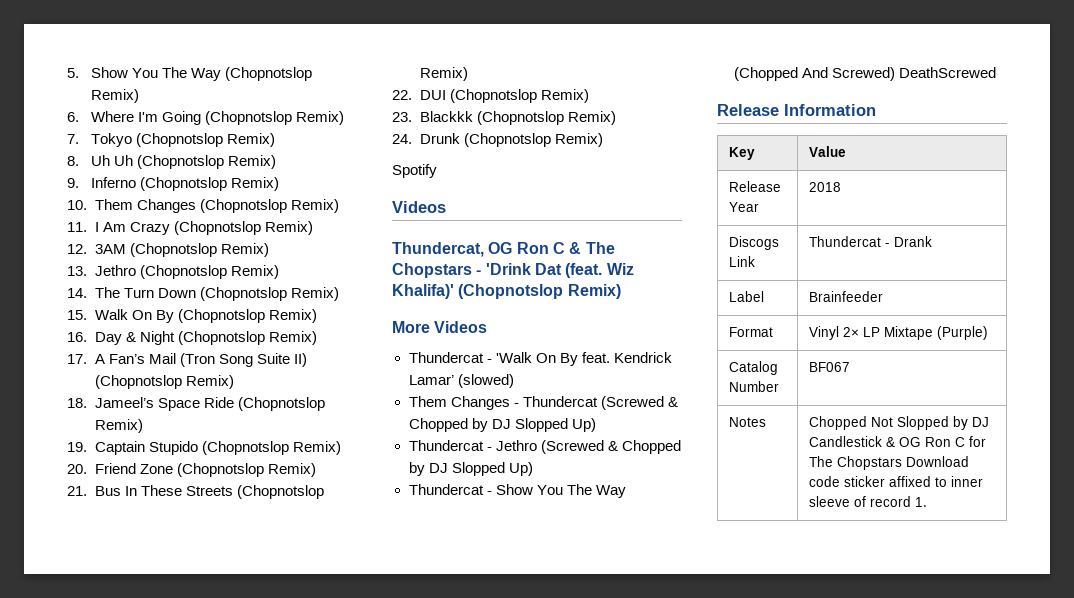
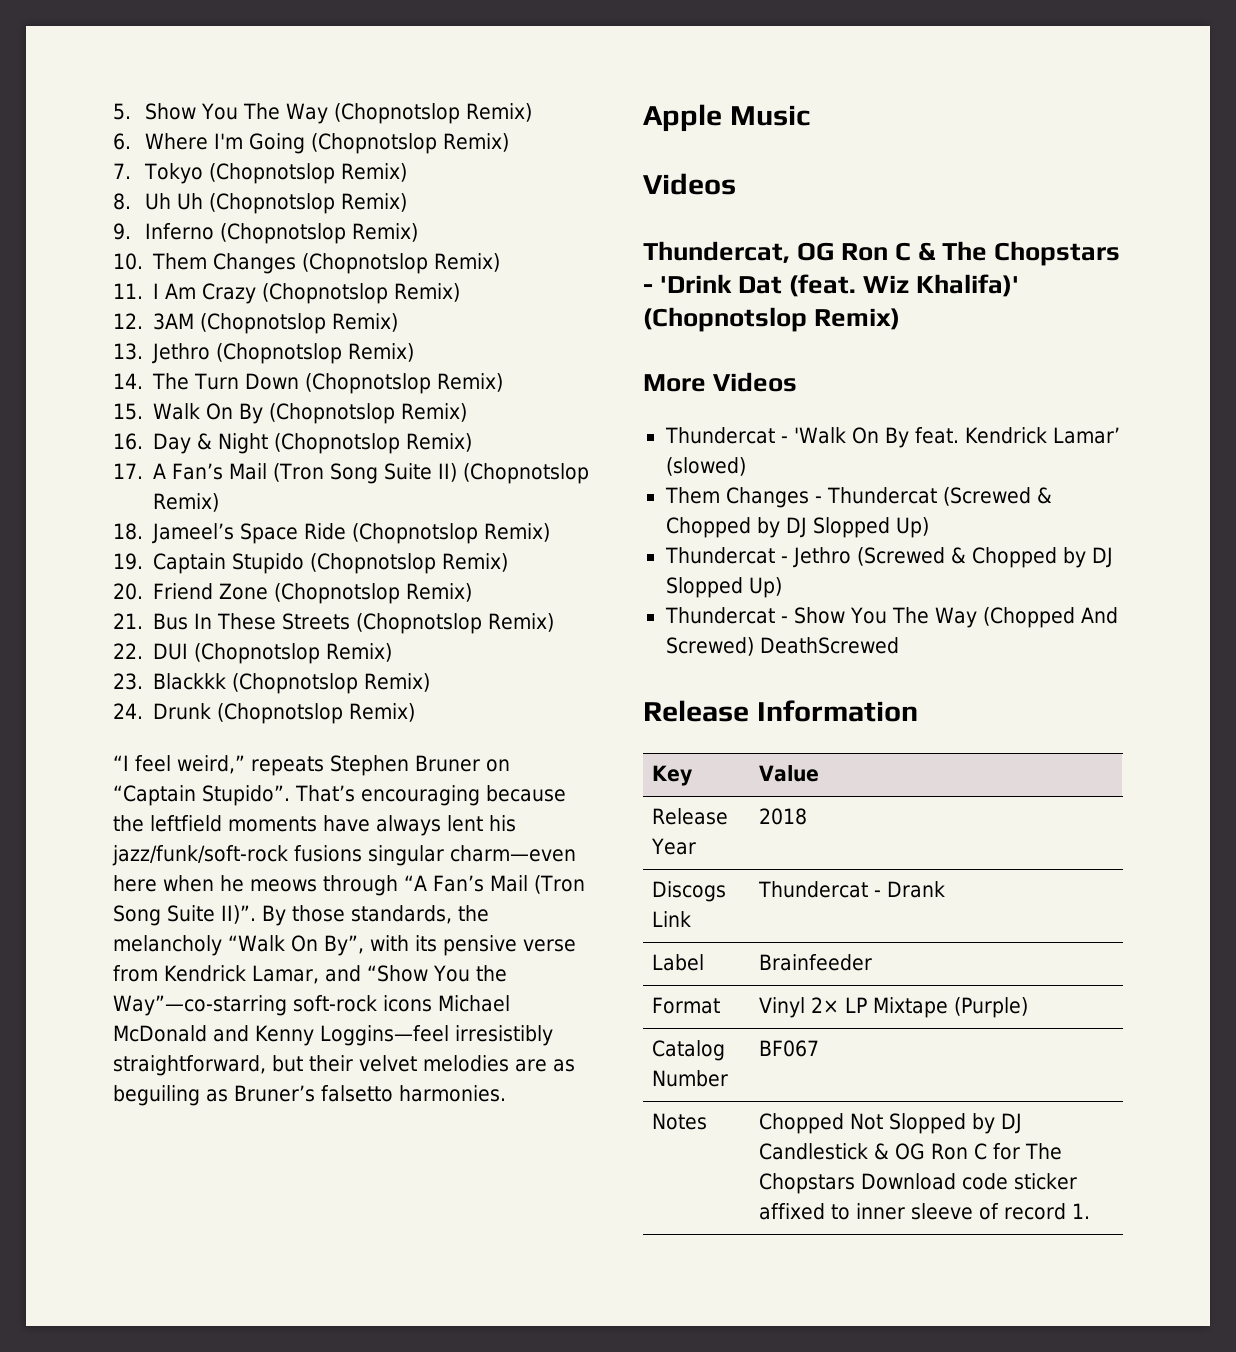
- Spotify
+ “I feel weird,” repeats Stephen Bruner on “Captain Stupido”. That’s encouraging because the leftfield moments have always lent his jazz/funk/soft-rock fusions singular charm—even here when he meows through “A Fan’s Mail (Tron Song Suite II)”. By those standards, the melancholy “Walk On By”, with its pensive verse from Kendrick Lamar, and “Show You the Way”—co-starring soft-rock icons Michael McDonald and Kenny Loggins—feel irresistibly straightforward, but their velvet melodies are as beguiling as Bruner’s falsetto harmonies.
+ Apple Music

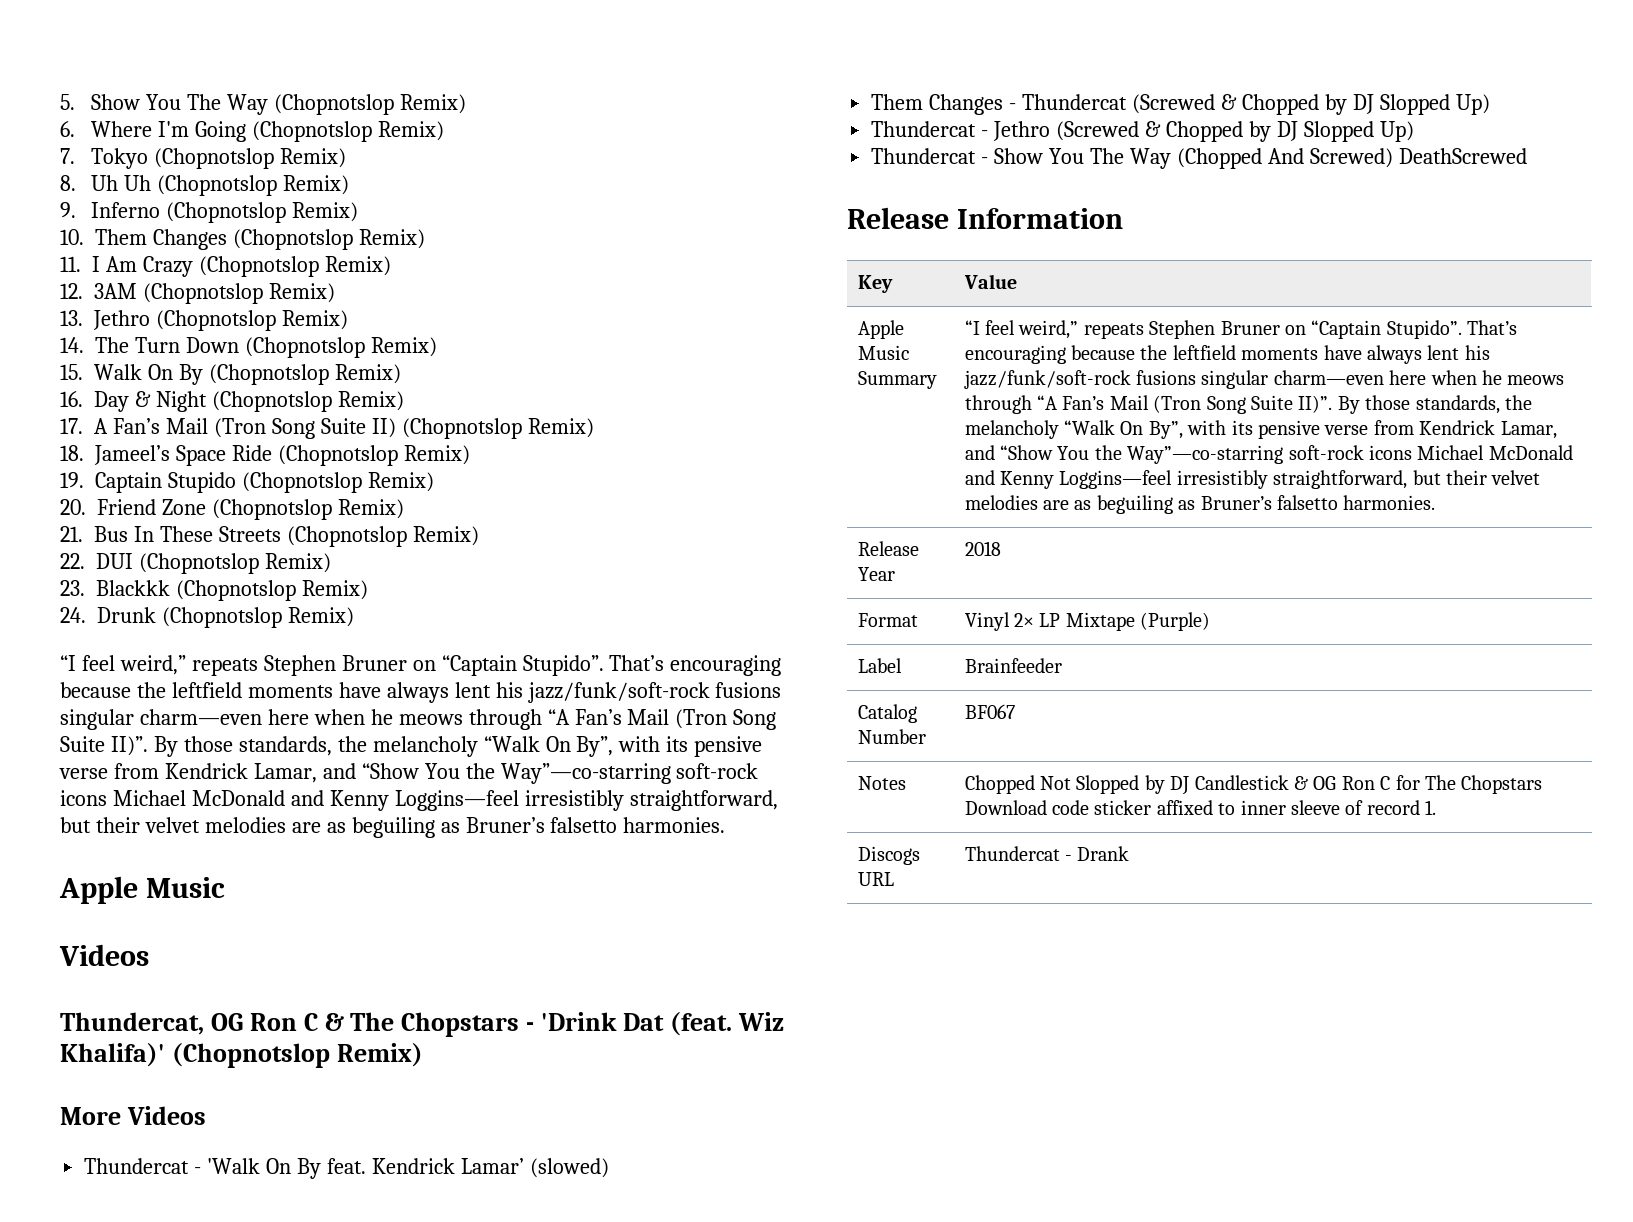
+ Apple Music Summary | “I feel weird,” repeats Stephen Bruner on “Captain Stupido”. That’s encouraging because the leftfield moments have always lent his jazz/funk/soft-rock fusions singular charm—even here when he meows through “A Fan’s Mail (Tron Song Suite II)”. By those standards, the melancholy “Walk On By”, with its pensive verse from Kendrick Lamar, and “Show You the Way”—co-starring soft-rock icons Michael McDonald and Kenny Loggins—feel irresistibly straightforward, but their velvet melodies are as beguiling as Bruner’s falsetto harmonies.
  Release Year | 2018
- Discogs Link | Thundercat - Drank
- Label | Brainfeeder
+ Label | Brainfeeder
+ Discogs URL | Thundercat - Drank

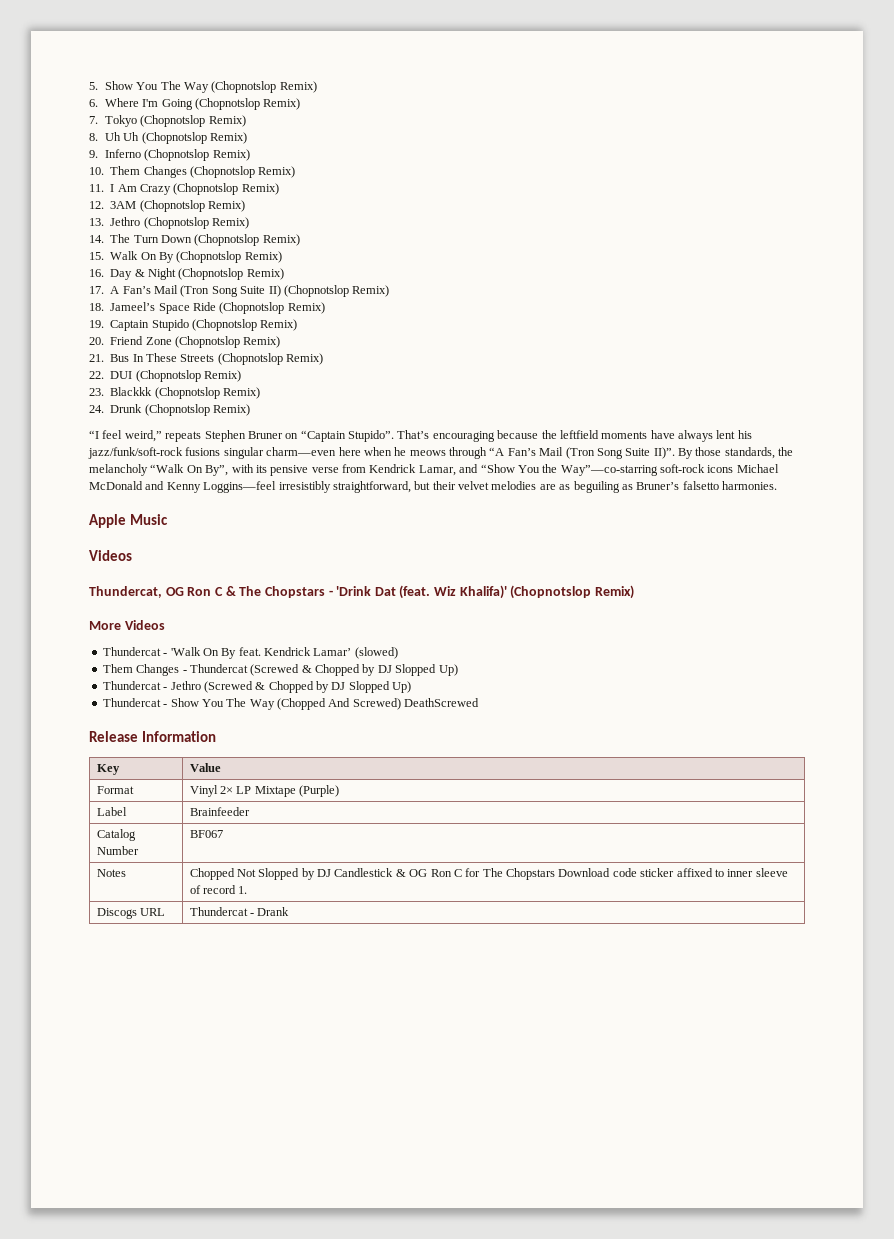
- Apple Music Summary | “I feel weird,” repeats Stephen Bruner on “Captain Stupido”. That’s encouraging because the leftfield moments have always lent his jazz/funk/soft-rock fusions singular charm—even here when he meows through “A Fan’s Mail (Tron Song Suite II)”. By those standards, the melancholy “Walk On By”, with its pensive verse from Kendrick Lamar, and “Show You the Way”—co-starring soft-rock icons Michael McDonald and Kenny Loggins—feel irresistibly straightforward, but their velvet melodies are as beguiling as Bruner’s falsetto harmonies.
- Release Year | 2018

